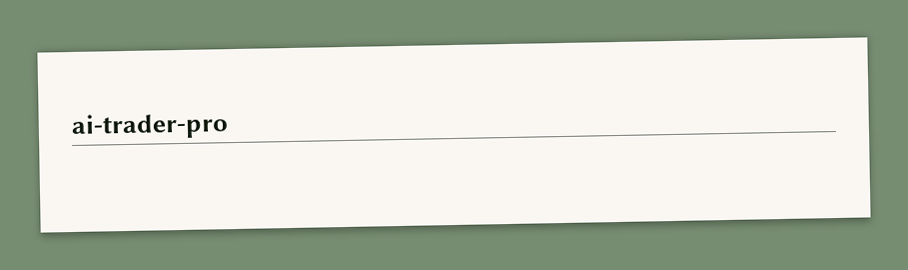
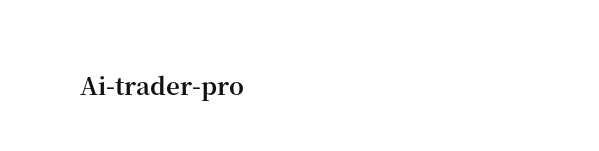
- ai-trader-pro
+ Ai-trader-pro

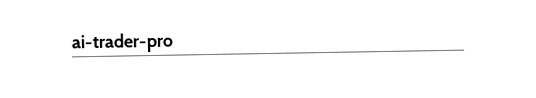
- Ai-trader-pro
+ ai-trader-pro

